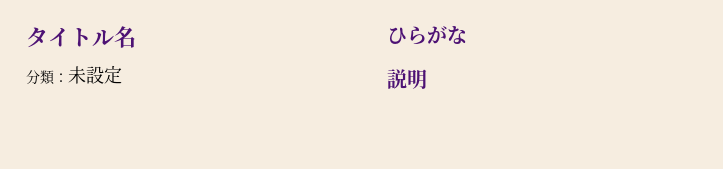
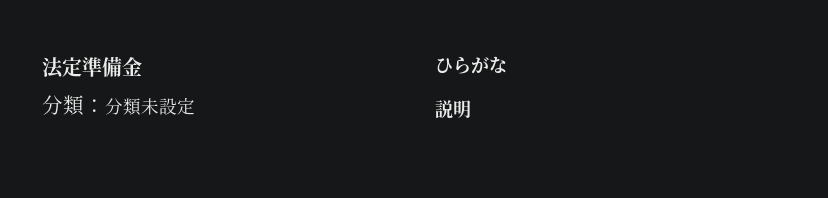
- タイトル名
+ 法定準備金
- 分類：未設定
+ 分類：分類未設定

